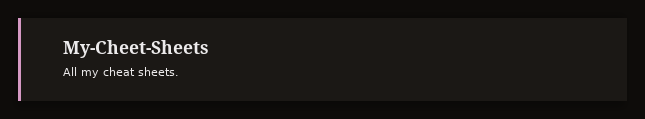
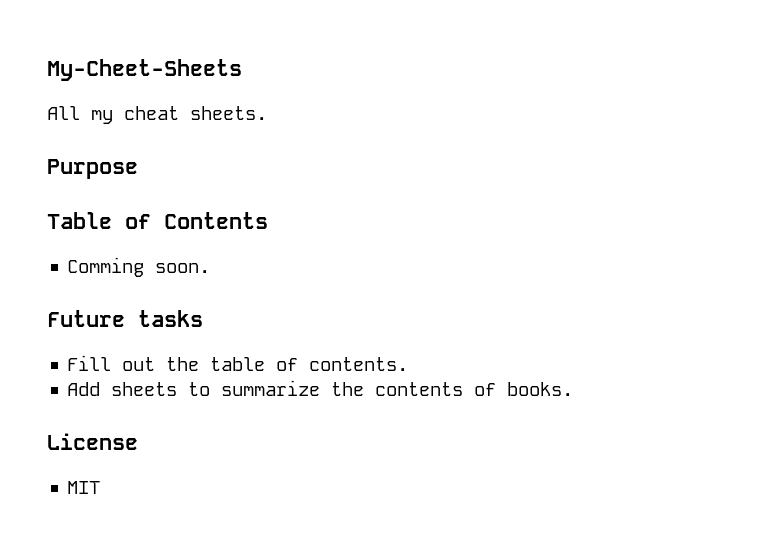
+ Purpose
+ Table of Contents
+ Comming soon.
+ Future tasks
+ Fill out the table of contents.
+ Add sheets to summarize the contents of books.
+ License
+ MIT

